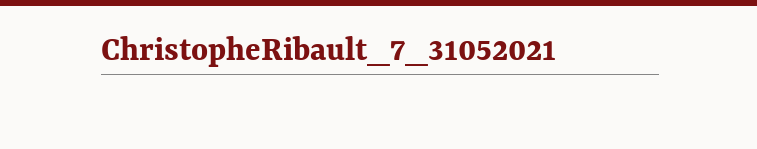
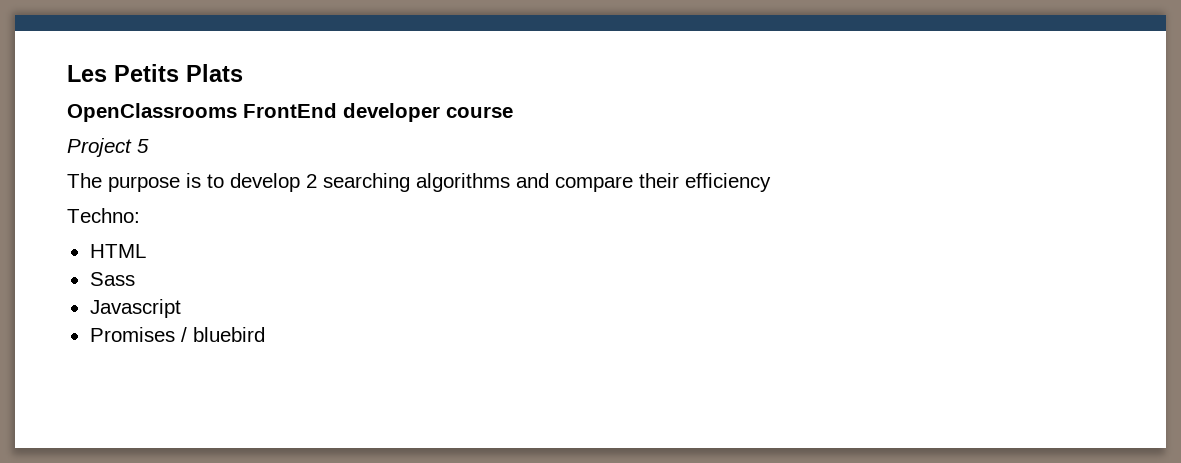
- ChristopheRibault_7_31052021
+ Les Petits Plats
+ OpenClassrooms FrontEnd developer course
+ Project 5
+ The purpose is to develop 2 searching algorithms and compare their efficiency
+ Techno:
+ HTML
+ Sass
+ Javascript
+ Promises / bluebird

